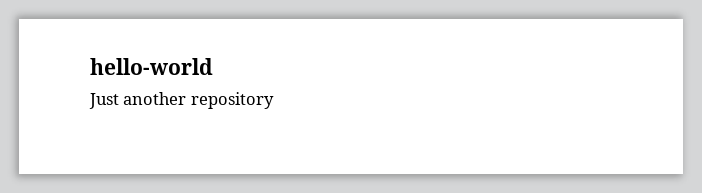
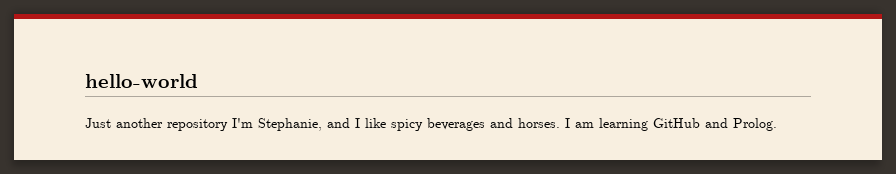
- Just another repository
+ Just another repository I'm Stephanie, and I like spicy beverages and horses. I am learning GitHub and Prolog.

